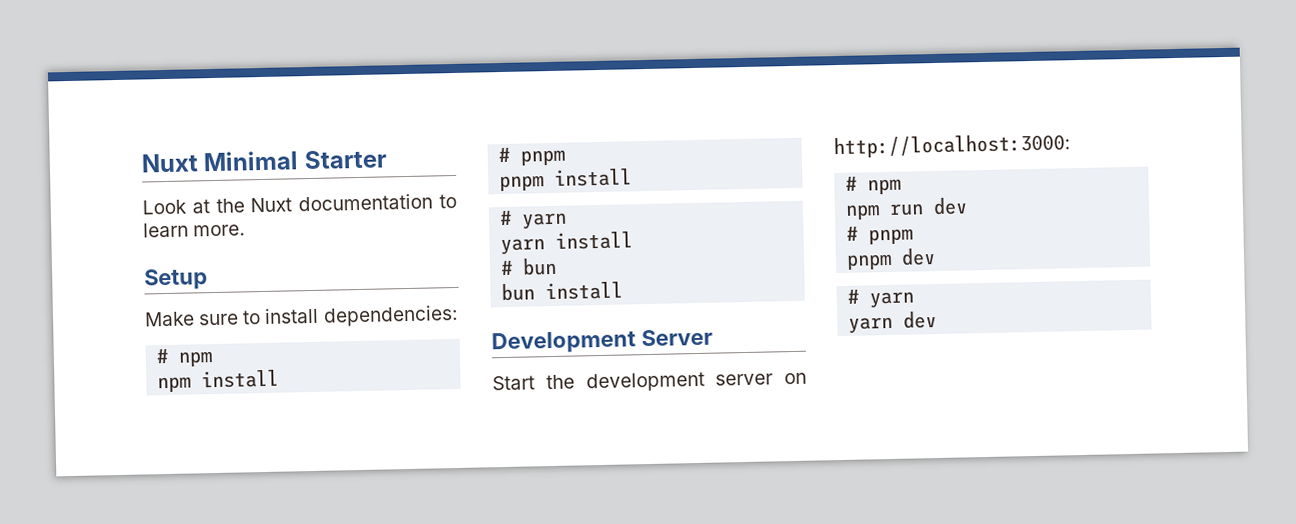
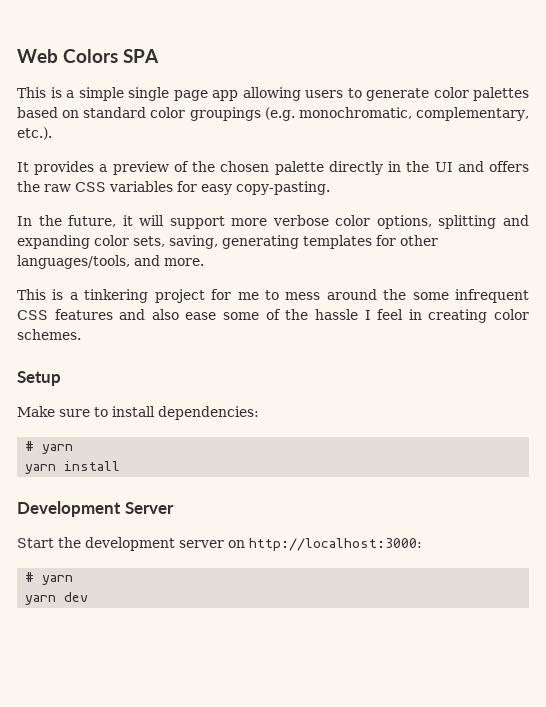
- Nuxt Minimal Starter
- Look at the Nuxt documentation to learn more.
+ Web Colors SPA
+ This is a simple single page app allowing users to generate color palettes based on standard color groupings (e.g. monochromatic, complementary, etc.).
+ It provides a preview of the chosen palette directly in the UI and offers the raw CSS variables for easy copy-pasting.
+ In the future, it will support more verbose color options, splitting and expanding color sets, saving, generating templates for other languages/tools, and more.
+ This is a tinkering project for me to mess around the some infrequent CSS features and also ease some of the hassle I feel in creating color schemes.
  Make sure to install dependencies:
- # npm
- npm install
- # pnpm
- pnpm install
- # bun
- bun install
  Start the development server on http://localhost:3000:
- # npm
- npm run dev
- # pnpm
- pnpm dev

